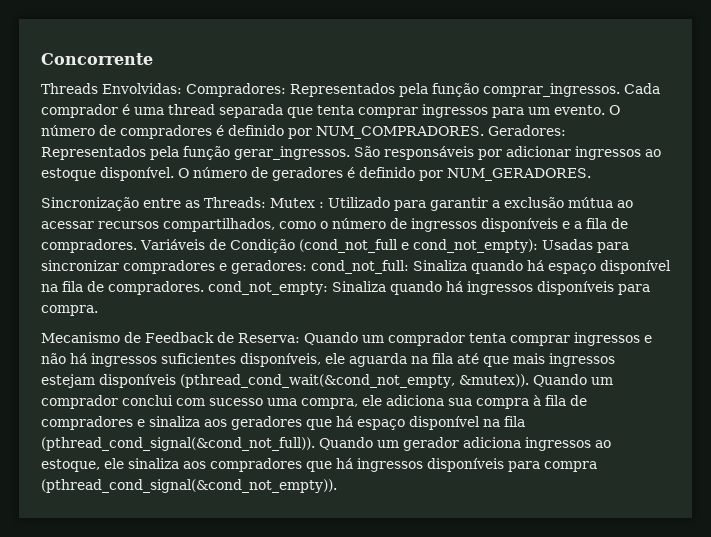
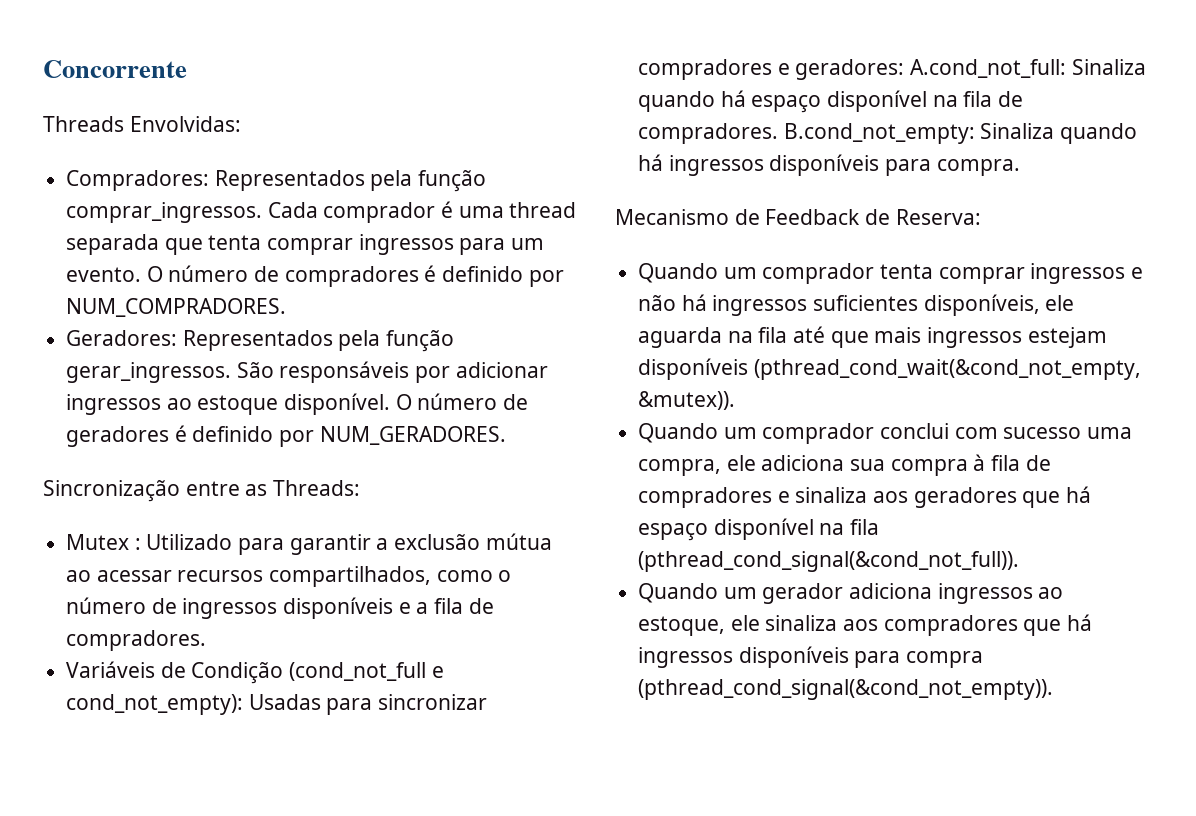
- Threads Envolvidas: Compradores: Representados pela função comprar_ingressos.
+ Threads Envolvidas:
+ Compradores: Representados pela função comprar_ingressos.
- O número de compradores é definido por NUM_COMPRADORES. Geradores: Representados pela função gerar_ingressos.
+ O número de compradores é definido por NUM_COMPRADORES.
+ Geradores: Representados pela função gerar_ingressos.
- Sincronização entre as Threads: Mutex : Utilizado para garantir a exclusão mútua ao acessar recursos compartilhados, como o número de ingressos disponíveis e a fila de compradores. Variáveis de Condição (cond_not_full e cond_not_empty): Usadas para sincronizar compradores e geradores: cond_not_full: Sinaliza quando há espaço disponível na fila de compradores. cond_not_empty: Sinaliza quando há ingressos disponíveis para compra.
+ Sincronização entre as Threads:
+ Mutex : Utilizado para garantir a exclusão mútua ao acessar recursos compartilhados, como o número de ingressos disponíveis e a fila de compradores.
+ Variáveis de Condição (cond_not_full e cond_not_empty): Usadas para sincronizar compradores e geradores: A.cond_not_full: Sinaliza quando há espaço disponível na fila de compradores. B.cond_not_empty: Sinaliza quando há ingressos disponíveis para compra.
- Mecanismo de Feedback de Reserva: Quando um comprador tenta comprar ingressos e não há ingressos suficientes disponíveis, ele aguarda na fila até que mais ingressos estejam disponíveis (pthread_cond_wait(&cond_not_empty, &mutex)). Quando um comprador conclui com sucesso uma compra, ele adiciona sua compra à fila de compradores e sinaliza aos geradores que há espaço disponível na fila (pthread_cond_signal(&cond_not_full)). Quando um gerador adiciona ingressos ao estoque, ele sinaliza aos compradores que há ingressos disponíveis para compra (pthread_cond_signal(&cond_not_empty)).
+ Mecanismo de Feedback de Reserva:
+ Quando um comprador tenta comprar ingressos e não há ingressos suficientes disponíveis, ele aguarda na fila até que mais ingressos estejam disponíveis (pthread_cond_wait(&cond_not_empty, &mutex)).
+ Quando um comprador conclui com sucesso uma compra, ele adiciona sua compra à fila de compradores e sinaliza aos geradores que há espaço disponível na fila (pthread_cond_signal(&cond_not_full)).
+ Quando um gerador adiciona ingressos ao estoque, ele sinaliza aos compradores que há ingressos disponíveis para compra (pthread_cond_signal(&cond_not_empty)).

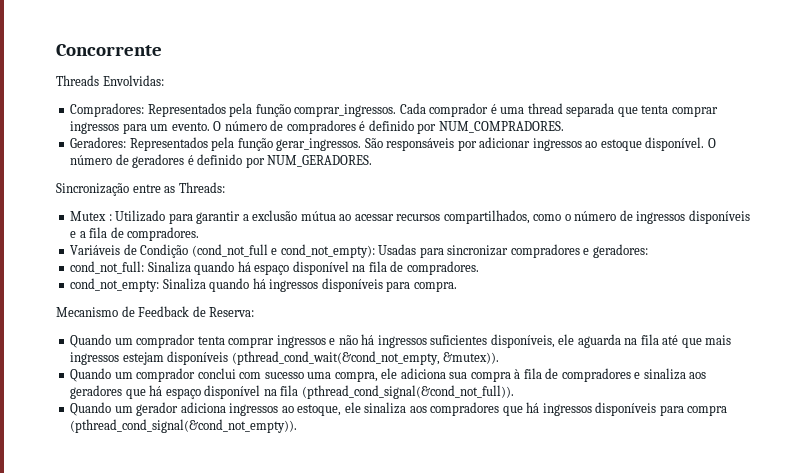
- Variáveis de Condição (cond_not_full e cond_not_empty): Usadas para sincronizar compradores e geradores: A.cond_not_full: Sinaliza quando há espaço disponível na fila de compradores. B.cond_not_empty: Sinaliza quando há ingressos disponíveis para compra.
+ Variáveis de Condição (cond_not_full e cond_not_empty): Usadas para sincronizar compradores e geradores:
+ cond_not_full: Sinaliza quando há espaço disponível na fila de compradores.
+ cond_not_empty: Sinaliza quando há ingressos disponíveis para compra.

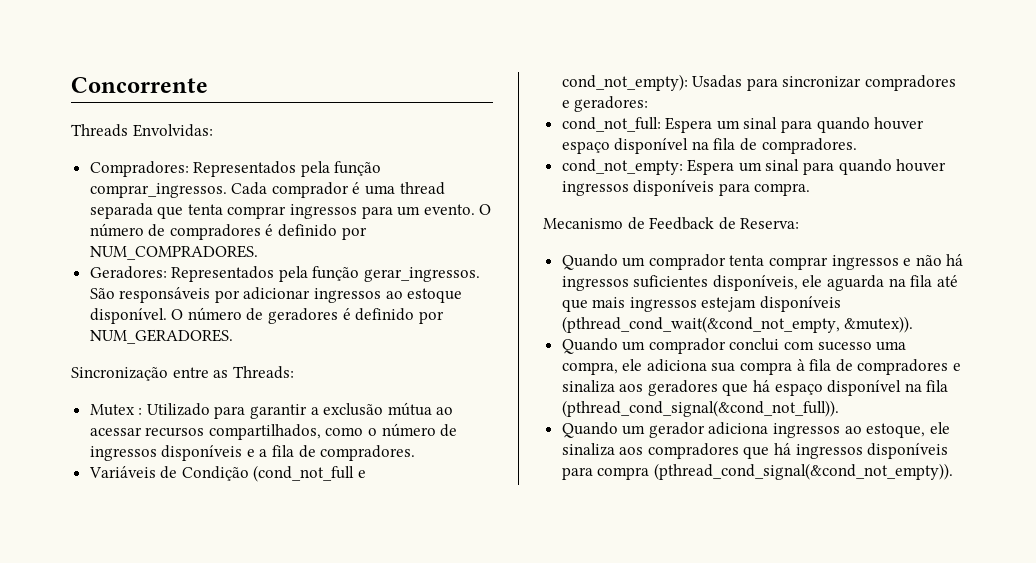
- cond_not_full: Sinaliza quando há espaço disponível na fila de compradores.
+ cond_not_full: Espera um sinal para quando houver espaço disponível na fila de compradores.
- cond_not_empty: Sinaliza quando há ingressos disponíveis para compra.
+ cond_not_empty: Espera um sinal para quando houver ingressos disponíveis para compra.

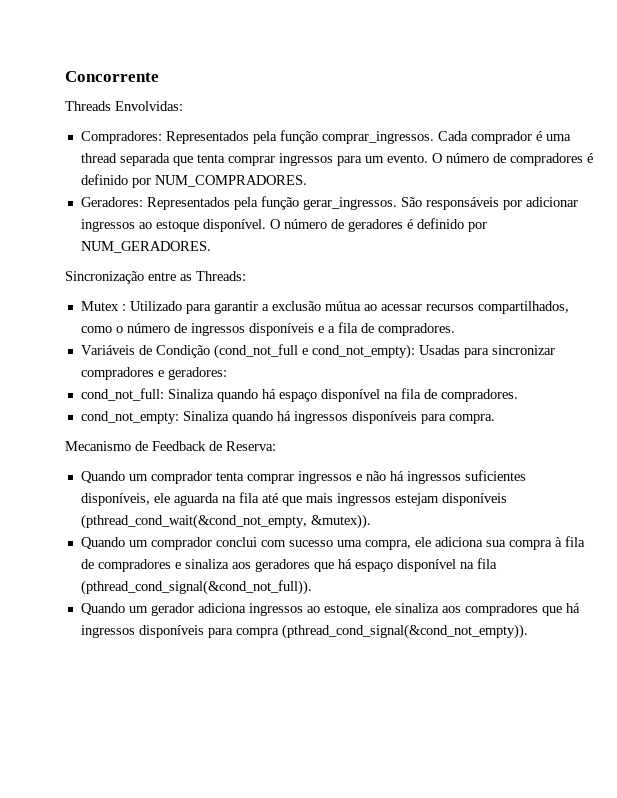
- cond_not_full: Espera um sinal para quando houver espaço disponível na fila de compradores.
+ cond_not_full: Sinaliza quando há espaço disponível na fila de compradores.
- cond_not_empty: Espera um sinal para quando houver ingressos disponíveis para compra.
+ cond_not_empty: Sinaliza quando há ingressos disponíveis para compra.

